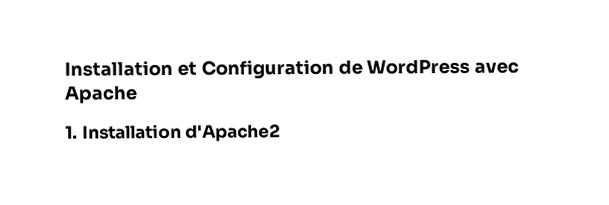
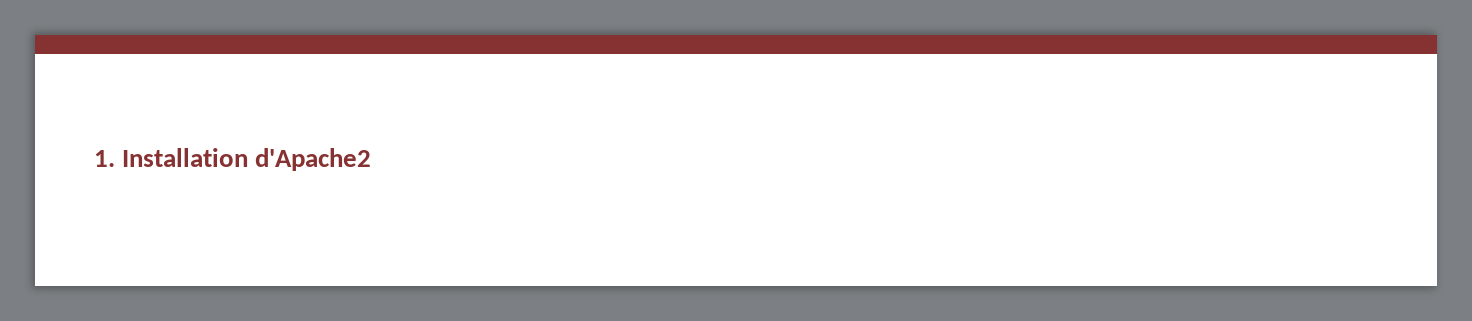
- Installation et Configuration de WordPress avec Apache

